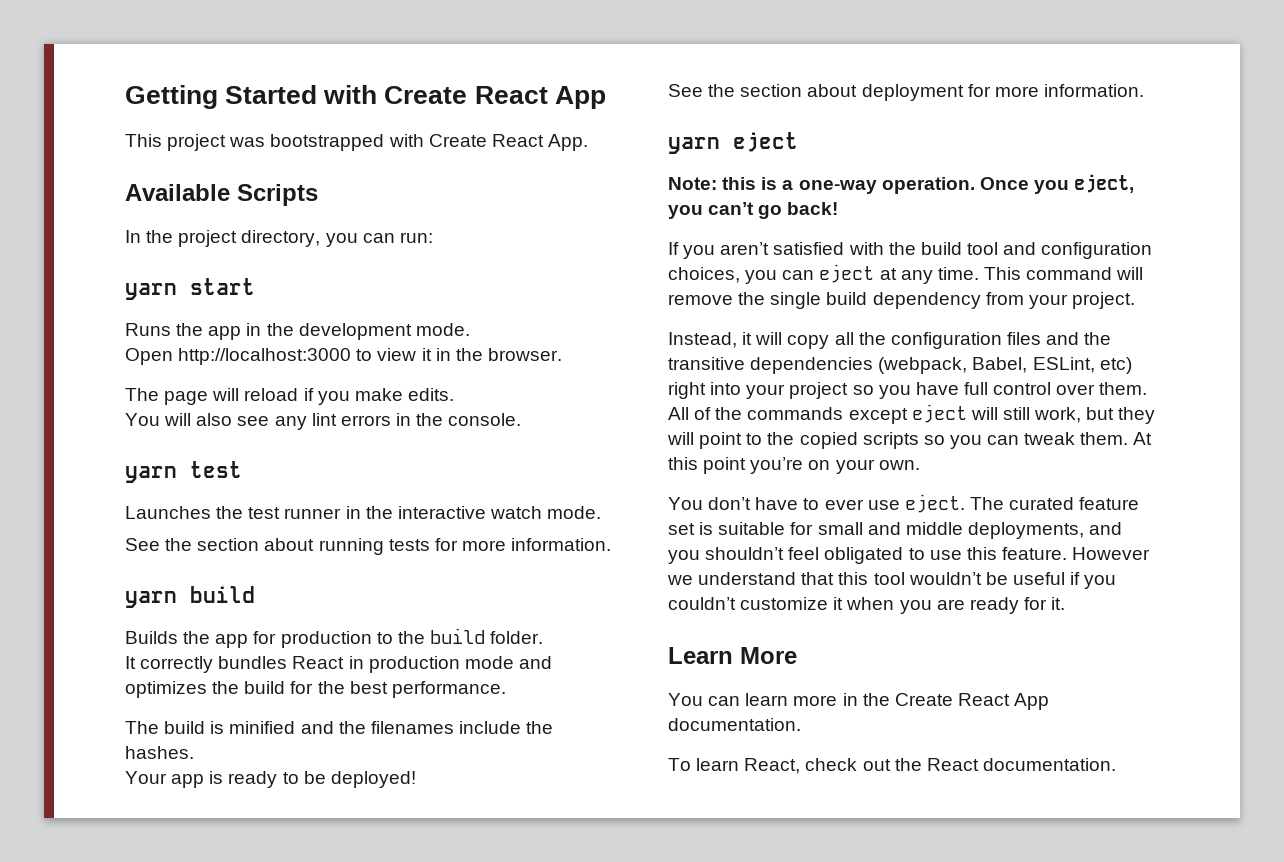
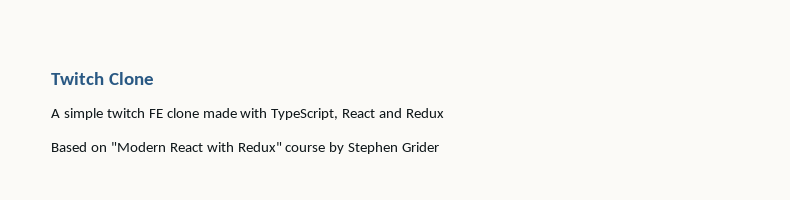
- Getting Started with Create React App
- This project was bootstrapped with Create React App.
- Available Scripts
- In the project directory, you can run:
- yarn start
- Runs the app in the development mode.
- Open http://localhost:3000 to view it in the browser.
- The page will reload if you make edits.
- You will also see any lint errors in the console.
- yarn test
- Launches the test runner in the interactive watch mode.
- See the section about running tests for more information.
- yarn build
- Builds the app for production to the build folder.
- It correctly bundles React in production mode and optimizes the build for the best performance.
- The build is minified and the filenames include the hashes.
- Your app is ready to be deployed!
- See the section about deployment for more information.
- yarn eject
- Note: this is a one-way operation. Once you eject, you can’t go back!
- If you aren’t satisfied with the build tool and configuration choices, you can eject at any time. This command will remove the single build dependency from your project.
- Instead, it will copy all the configuration files and the transitive dependencies (webpack, Babel, ESLint, etc) right into your project so you have full control over them. All of the commands except eject will still work, but they will point to the copied scripts so you can tweak them. At this point you’re on your own.
- You don’t have to ever use eject. The curated feature set is suitable for small and middle deployments, and you shouldn’t feel obligated to use this feature. However we understand that this tool wouldn’t be useful if you couldn’t customize it when you are ready for it.
- Learn More
- You can learn more in the Create React App documentation.
- To learn React, check out the React documentation.
+ Twitch Clone
+ A simple twitch FE clone made with TypeScript, React and Redux
+ Based on "Modern React with Redux" course by Stephen Grider

